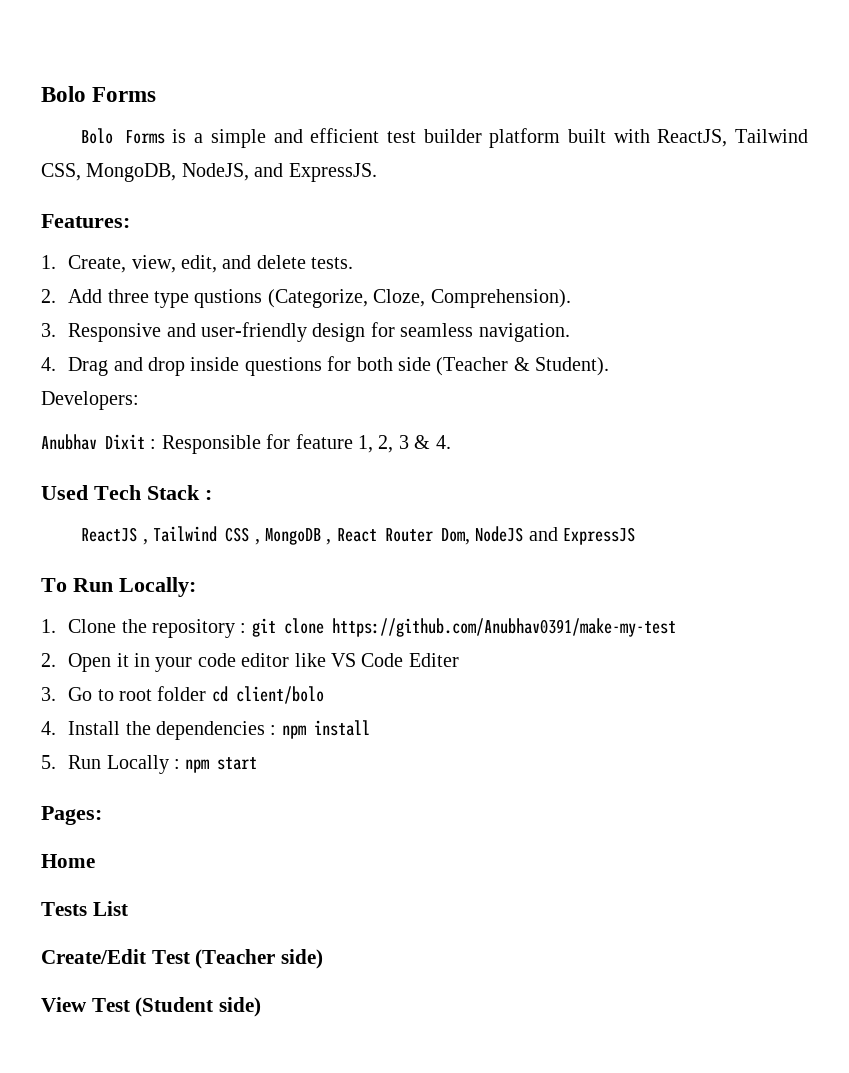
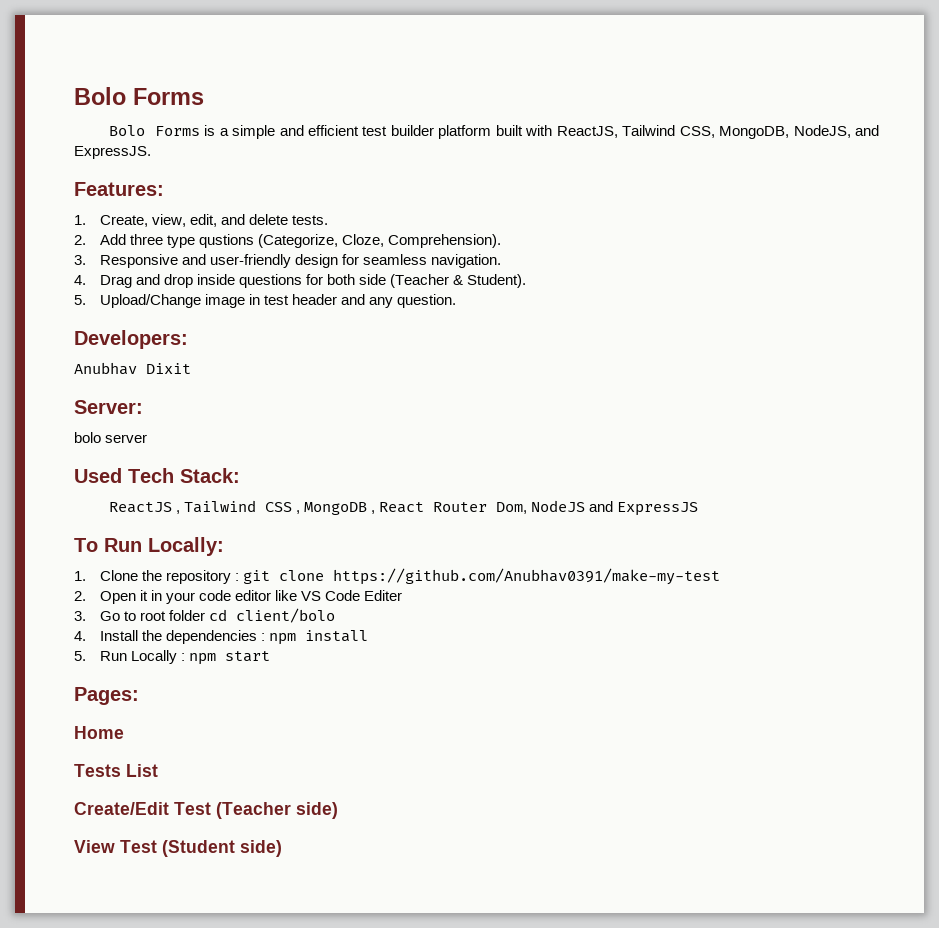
+ 5. Upload/Change image in test header and any question.
  Developers:
- Anubhav Dixit : Responsible for feature 1, 2, 3 & 4.
+ Anubhav Dixit
+ Server:
+ bolo server
- Used Tech Stack :
+ Used Tech Stack:

